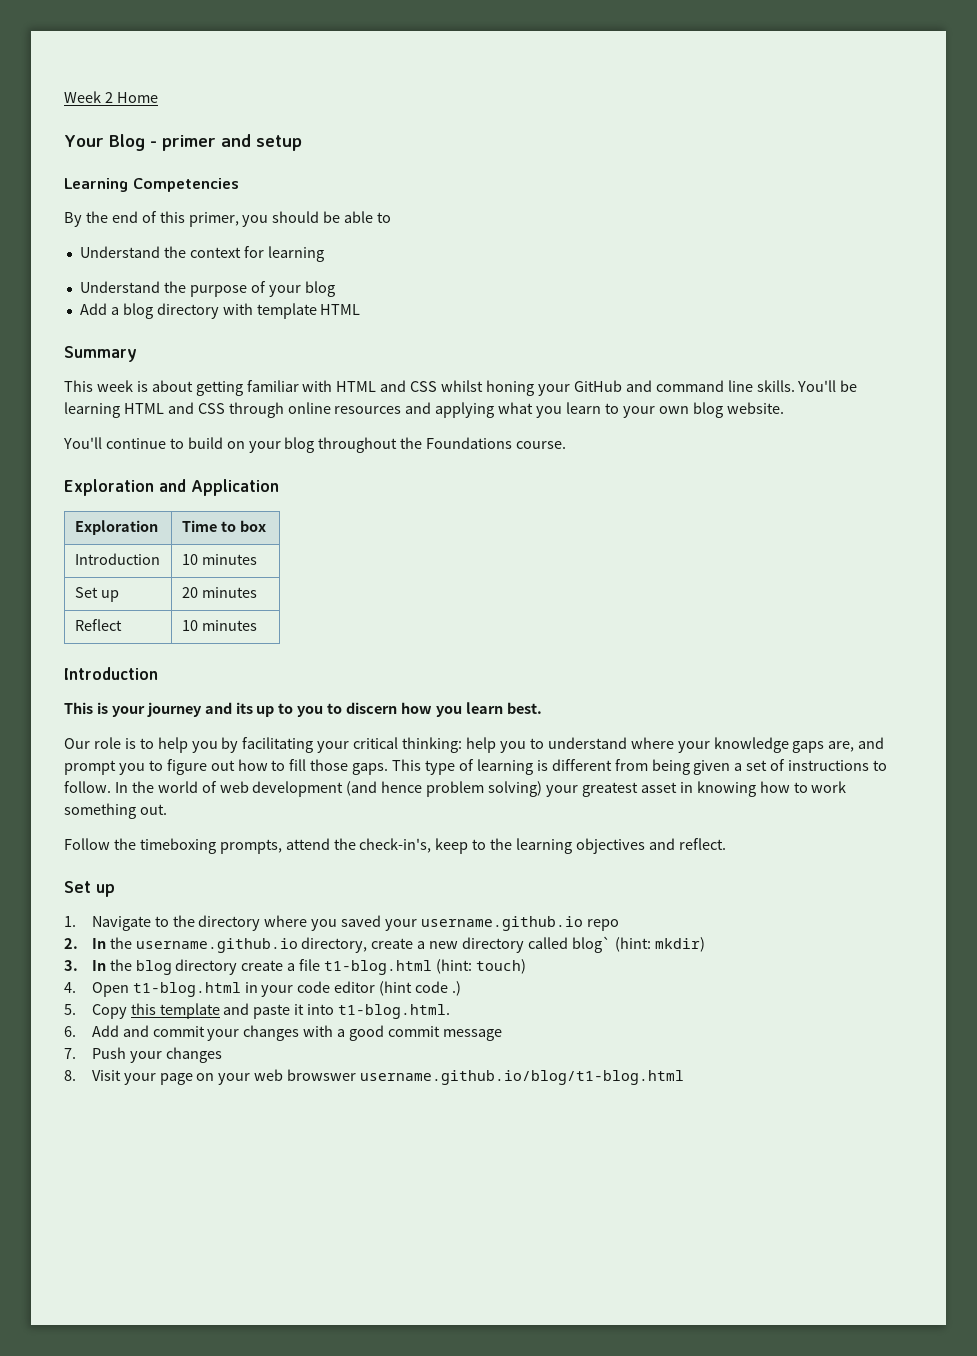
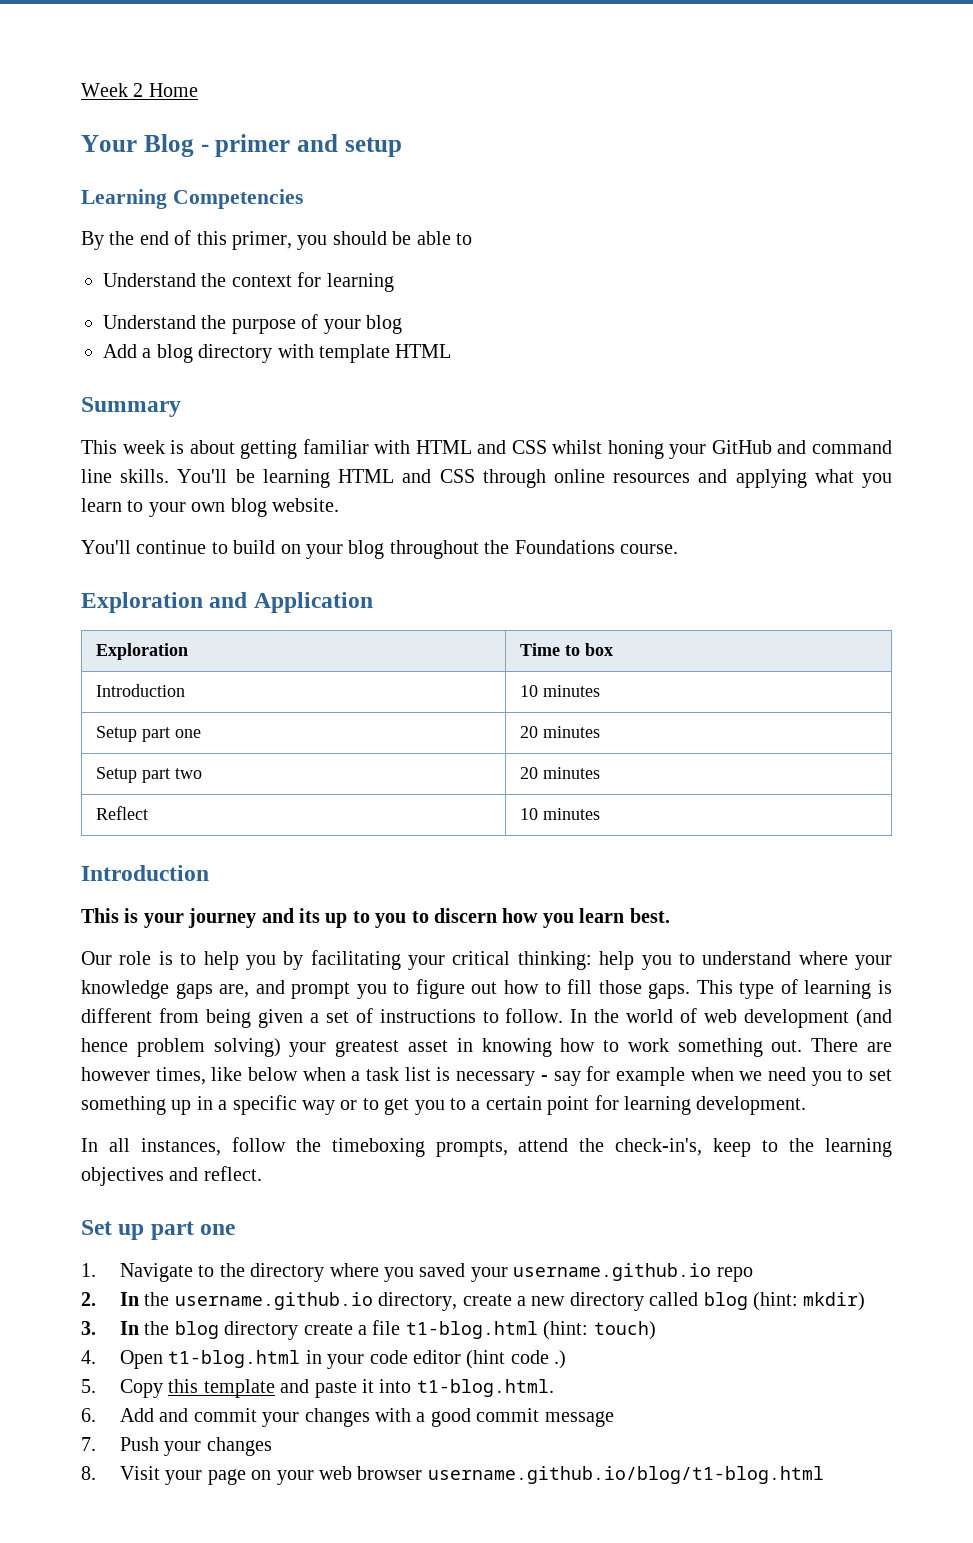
- Set up | 20 minutes
+ Setup part one | 20 minutes
+ Setup part two | 20 minutes
- In the world of web development (and hence problem solving) your greatest asset in knowing how to work something out.
- Follow the timeboxing prompts, attend the check-in's, keep to the learning objectives and reflect.
- Set up
+ In the world of web development (and hence problem solving) your greatest asset in knowing how to work something out. There are however times, like below when a task list is necessary - say for example when we need you to set something up in a specific way or to get you to a certain point for learning development.
+ In all instances, follow the timeboxing prompts, attend the check-in's, keep to the learning objectives and reflect.
+ Set up part one
- 2. In the username.github.io directory, create a new directory called blog` (hint: mkdir)
+ 2. In the username.github.io directory, create a new directory called blog (hint: mkdir)
- 8. Visit your page on your web browswer username.github.io/blog/t1-blog.html
+ 8. Visit your page on your web browser username.github.io/blog/t1-blog.html

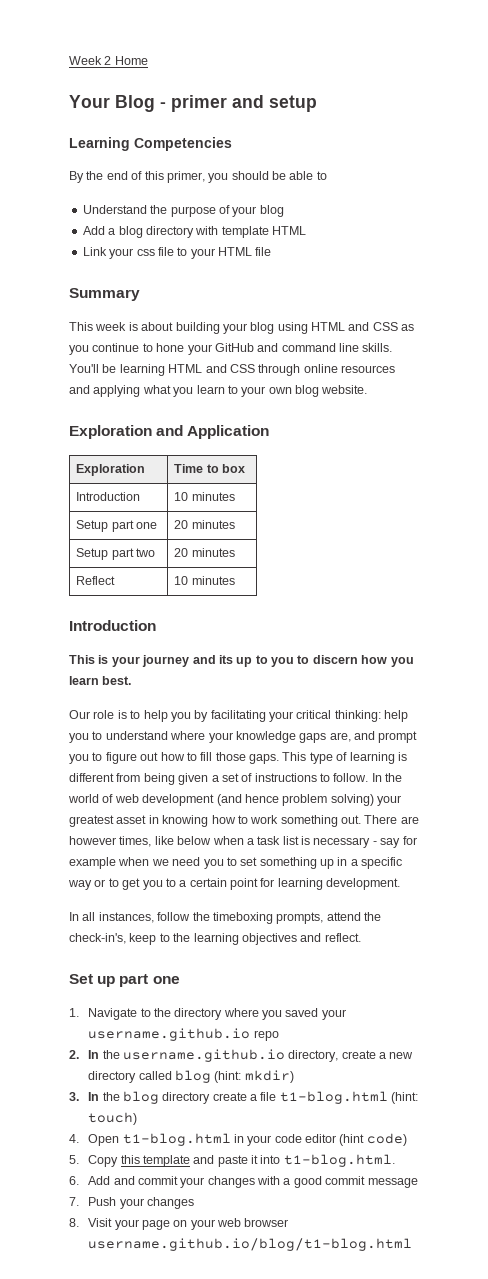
- Understand the context for learning
+ Link your css file to your HTML file
- This week is about getting familiar with HTML and CSS whilst honing your GitHub and command line skills.
+ This week is about building your blog using HTML and CSS as you continue to hone your GitHub and command line skills.
- You'll continue to build on your blog throughout the Foundations course.
- 4. Open t1-blog.html in your code editor (hint code .)
+ 4. Open t1-blog.html in your code editor (hint code)

